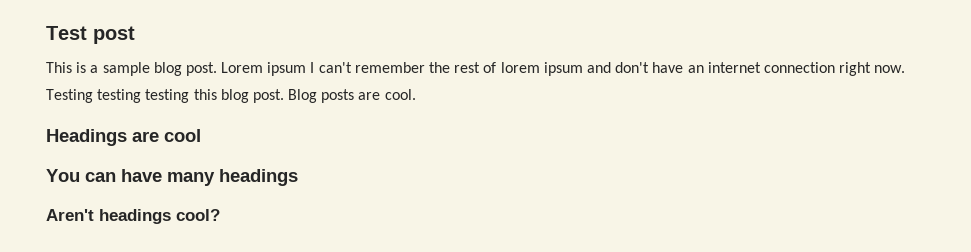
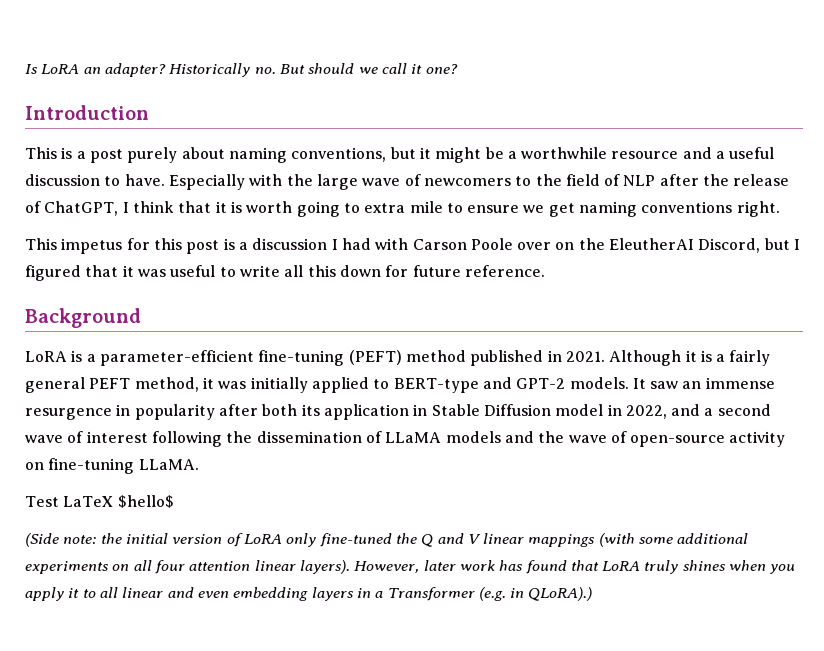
- Test post
- This is a sample blog post. Lorem ipsum I can't remember the rest of lorem ipsum and don't have an internet connection right now. Testing testing testing this blog post. Blog posts are cool.
- Headings are cool
- You can have many headings
- Aren't headings cool?
+ Is LoRA an adapter? Historically no. But should we call it one?
+ Introduction
+ This is a post purely about naming conventions, but it might be a worthwhile resource and a useful discussion to have. Especially with the large wave of newcomers to the field of NLP after the release of ChatGPT, I think that it is worth going to extra mile to ensure we get naming conventions right.
+ This impetus for this post is a discussion I had with Carson Poole over on the EleutherAI Discord, but I figured that it was useful to write all this down for future reference.
+ Background
+ LoRA is a parameter-efficient fine-tuning (PEFT) method published in 2021. Although it is a fairly general PEFT method, it was initially applied to BERT-type and GPT-2 models. It saw an immense resurgence in popularity after both its application in Stable Diffusion model in 2022, and a second wave of interest following the dissemination of LLaMA models and the wave of open-source activity on fine-tuning LLaMA.
+ Test LaTeX $hello$
+ (Side note: the initial version of LoRA only fine-tuned the Q and V linear mappings (with some additional experiments on all four attention linear layers). However, later work has found that LoRA truly shines when you apply it to all linear and even embedding layers in a Transformer (e.g. in QLoRA).)

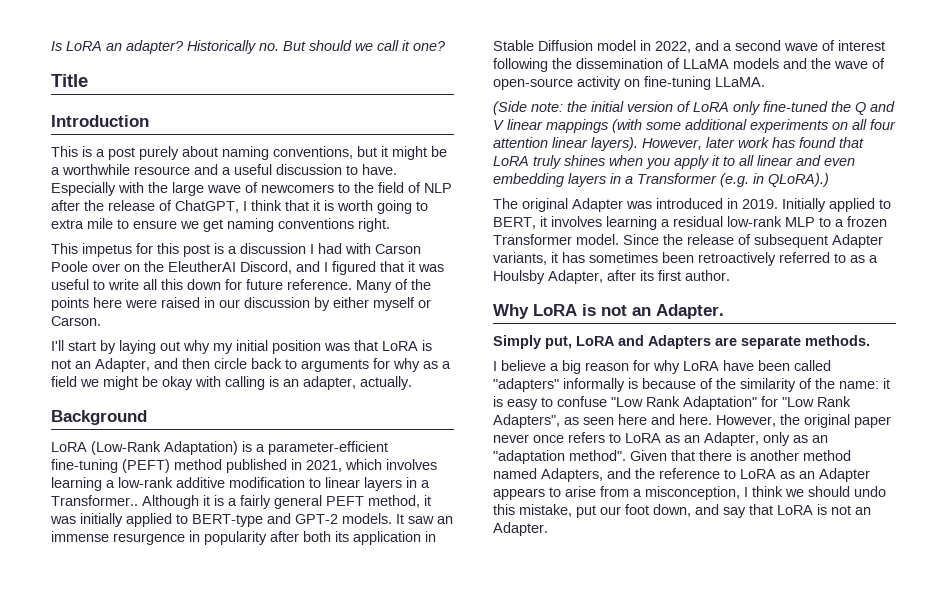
+ Title
- This impetus for this post is a discussion I had with Carson Poole over on the EleutherAI Discord, but I figured that it was useful to write all this down for future reference.
+ This impetus for this post is a discussion I had with Carson Poole over on the EleutherAI Discord, and I figured that it was useful to write all this down for future reference. Many of the points here were raised in our discussion by either myself or Carson.
+ I'll start by laying out why my initial position was that LoRA is not an Adapter, and then circle back to arguments for why as a field we might be okay with calling is an adapter, actually.
- LoRA is a parameter-efficient fine-tuning (PEFT) method published in 2021.
+ LoRA (Low-Rank Adaptation) is a parameter-efficient fine-tuning (PEFT) method published in 2021, which involves learning a low-rank additive modification to linear layers in a Transformer..
- Test LaTeX $hello$
+ The original Adapter was introduced in 2019. Initially applied to BERT, it involves learning a residual low-rank MLP to a frozen Transformer model. Since the release of subsequent Adapter variants, it has sometimes been retroactively referred to as a Houlsby Adapter, after its first author.
+ Why LoRA is not an Adapter.
+ Simply put, LoRA and Adapters are separate methods.
+ I believe a big reason for why LoRA have been called "adapters" informally is because of the similarity of the name: it is easy to confuse "Low Rank Adaptation" for "Low Rank Adapters", as seen here and here. However, the original paper never once refers to LoRA as an Adapter, only as an "adaptation method". Given that there is another method named Adapters, and the reference to LoRA as an Adapter appears to arise from a misconception, I think we should undo this mistake, put our foot down, and say that LoRA is not an Adapter.

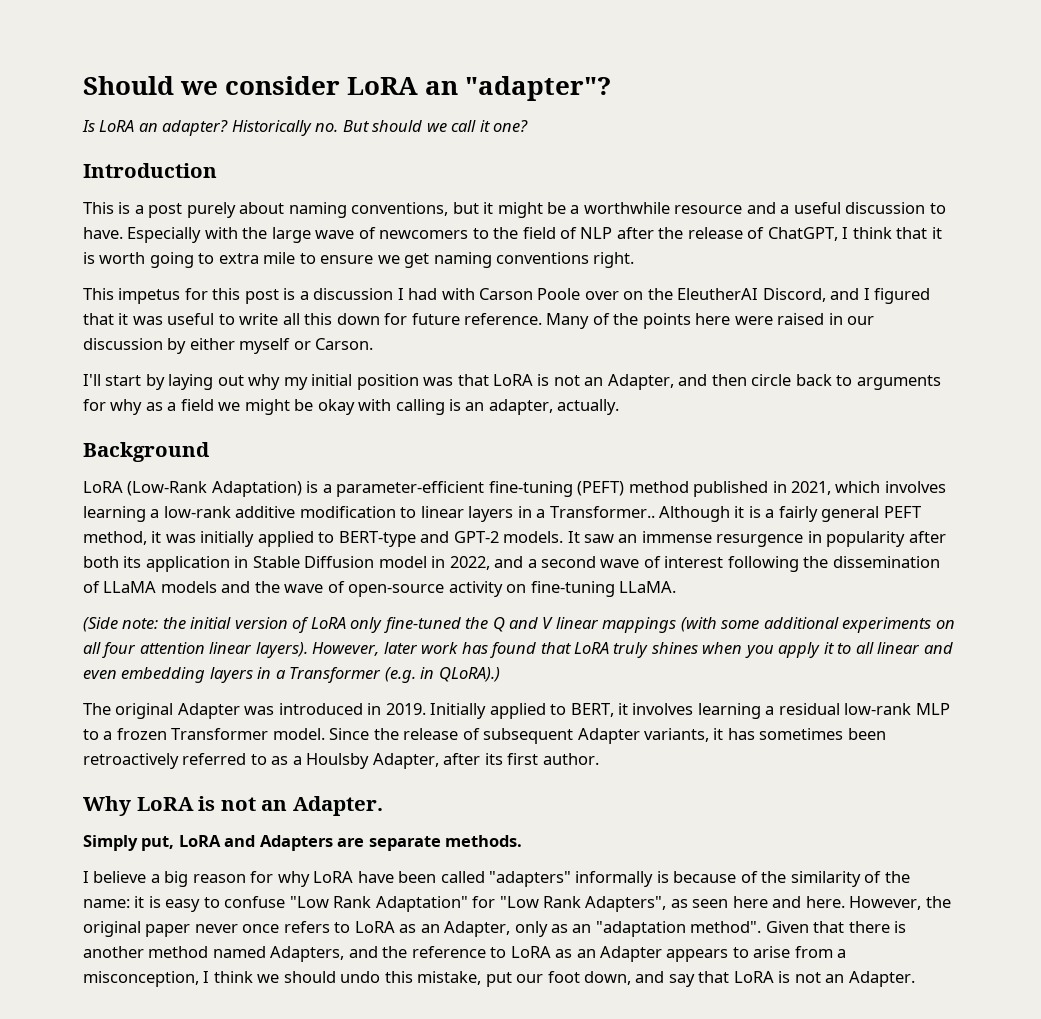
+ Should we consider LoRA an "adapter"?
- Title

